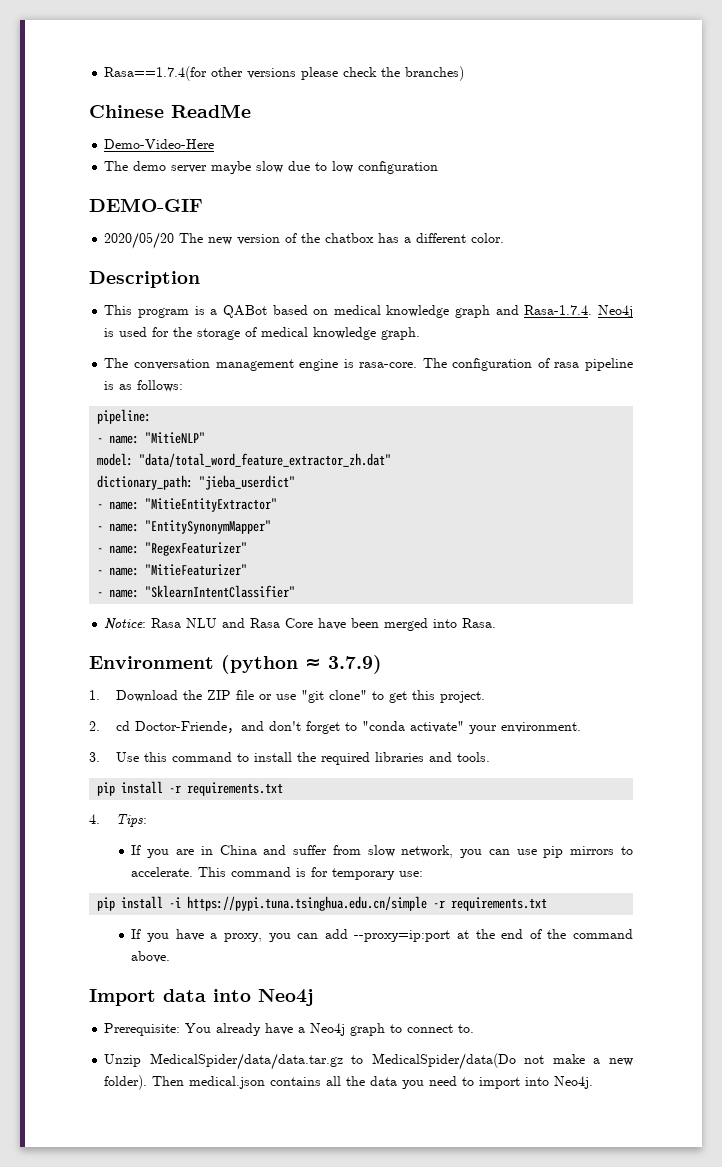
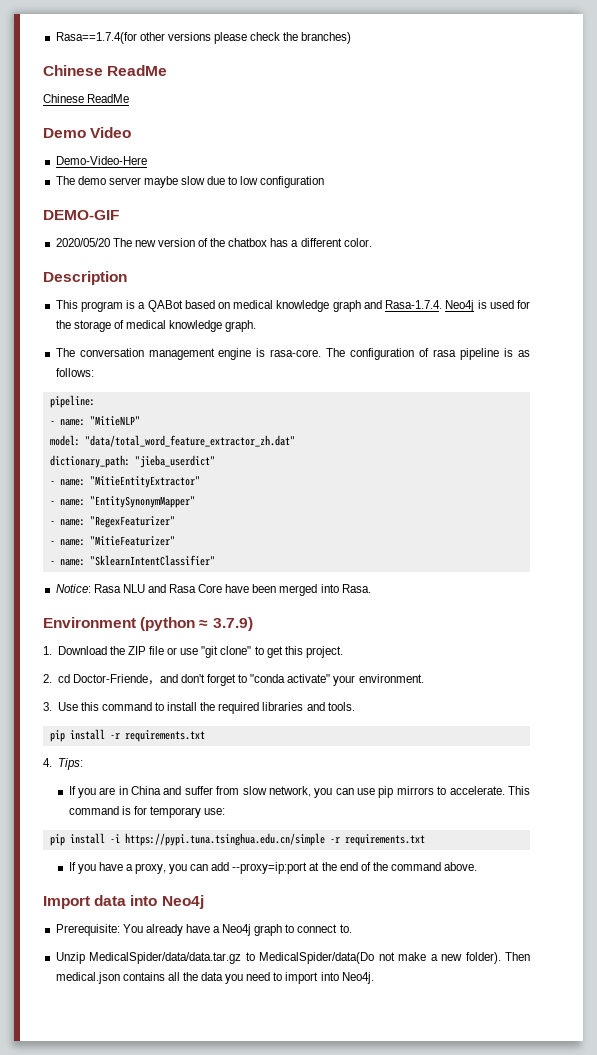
  Rasa==1.7.4(for other versions please check the branches)
  Chinese ReadMe
+ Chinese ReadMe
+ Demo Video

